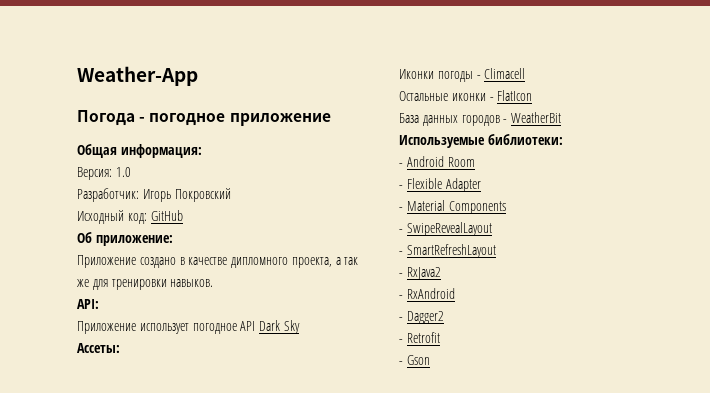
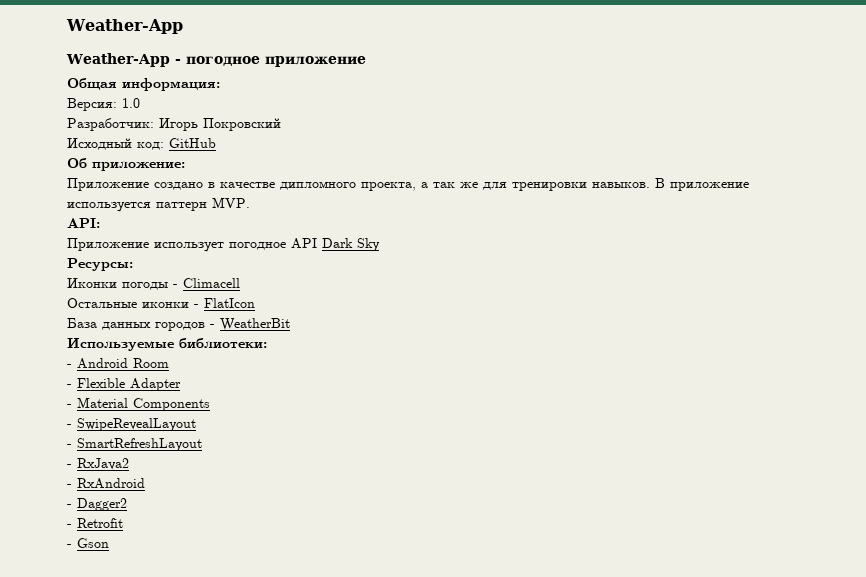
- Погода - погодное приложение
+ Weather-App - погодное приложение
+ В приложение используется паттерн MVP.
- Ассеты:
+ Ресурсы:

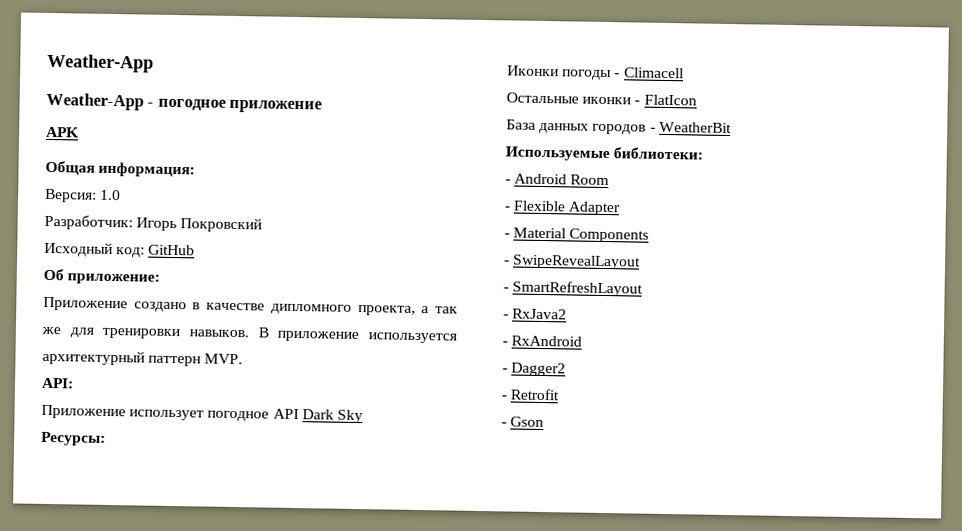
+ APK
- В приложение используется паттерн MVP.
+ В приложение используется архитектурный паттерн MVP.

